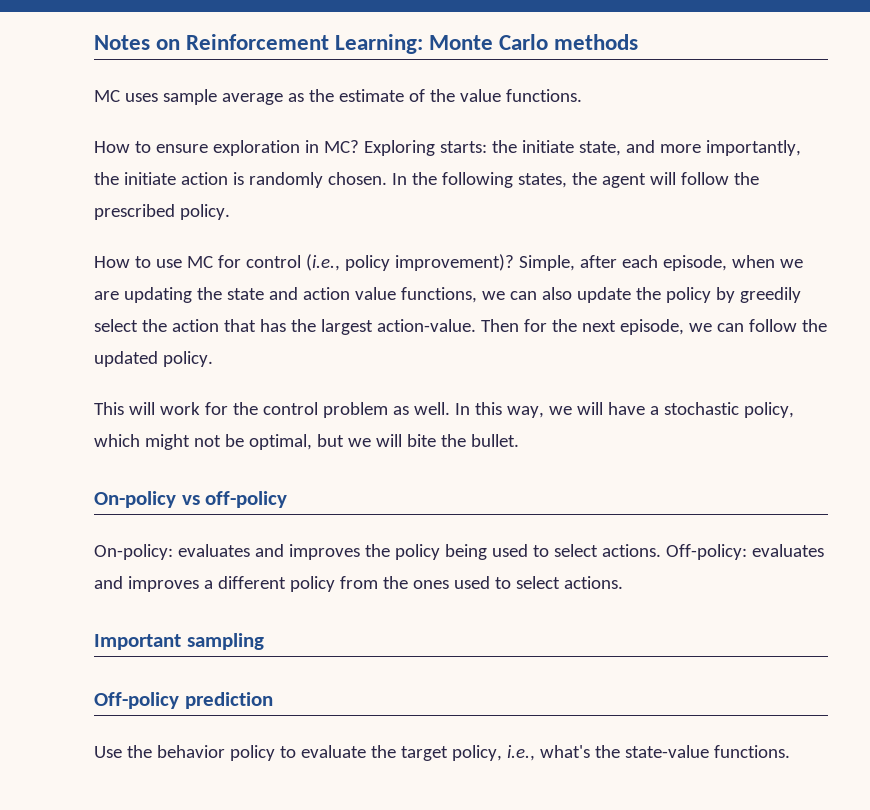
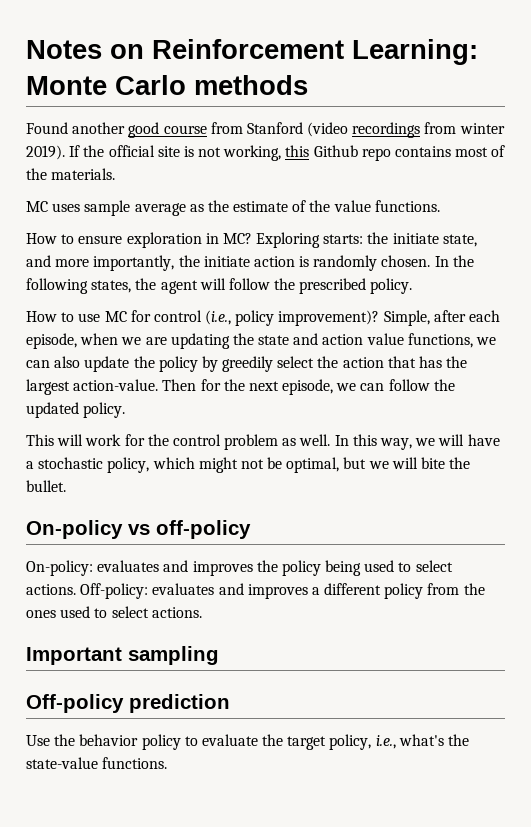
+ Found another good course from Stanford (video recordings from winter 2019). If the official site is not working, this Github repo contains most of the materials.

